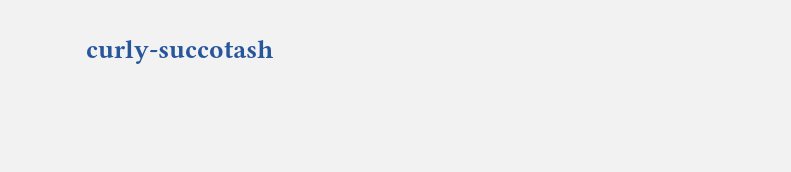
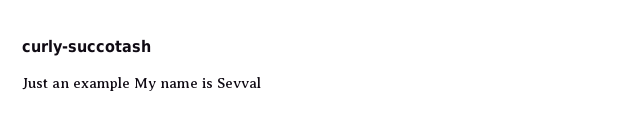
+ Just an example My name is Sevval

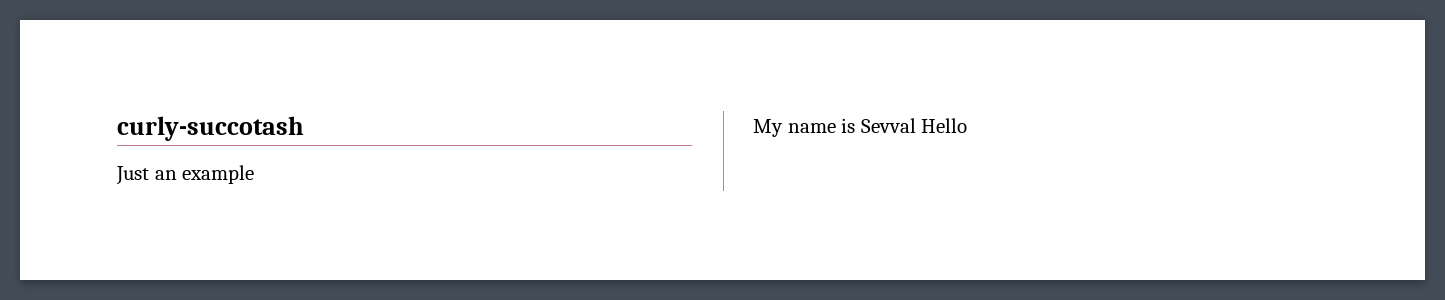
- Just an example My name is Sevval
+ Just an example
+ My name is Sevval Hello

